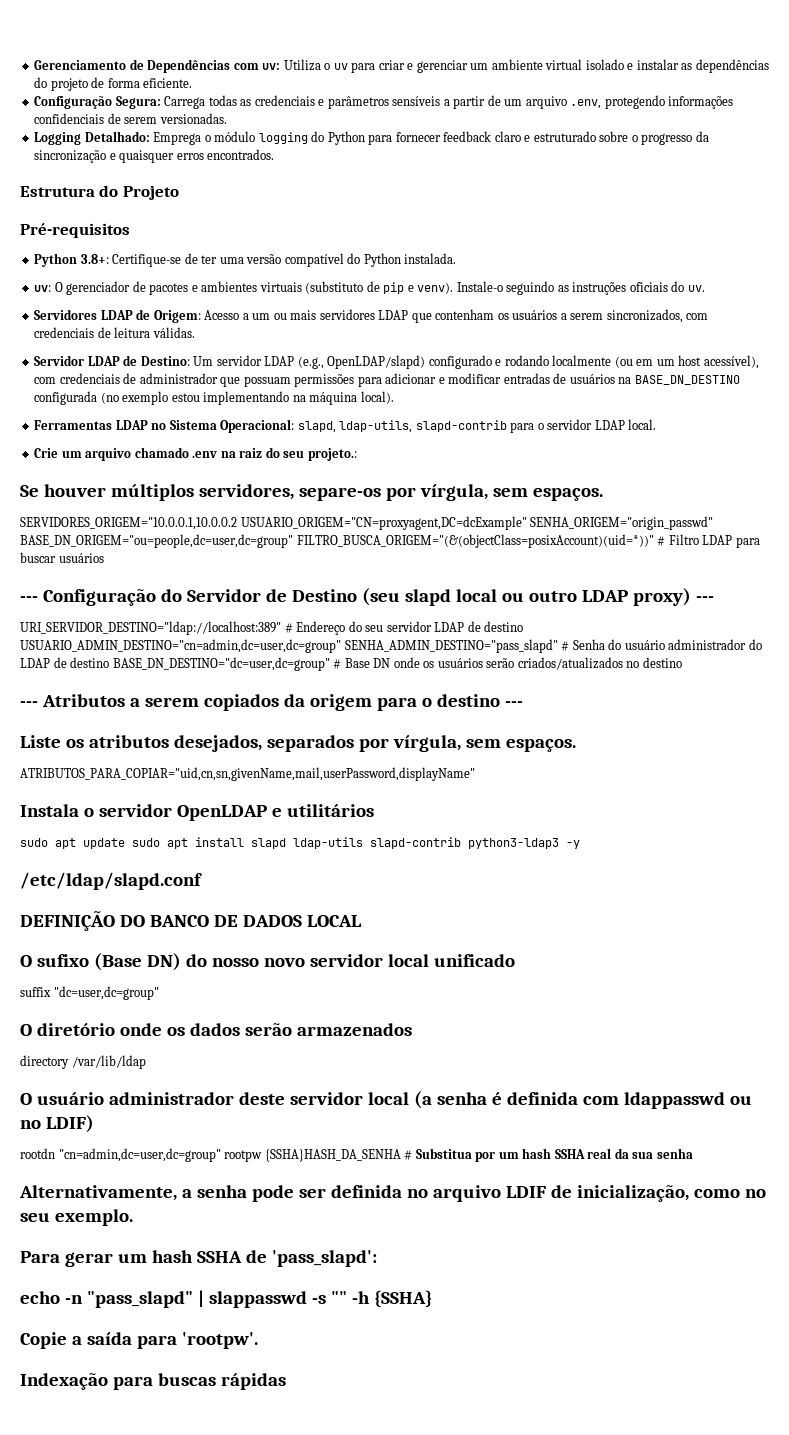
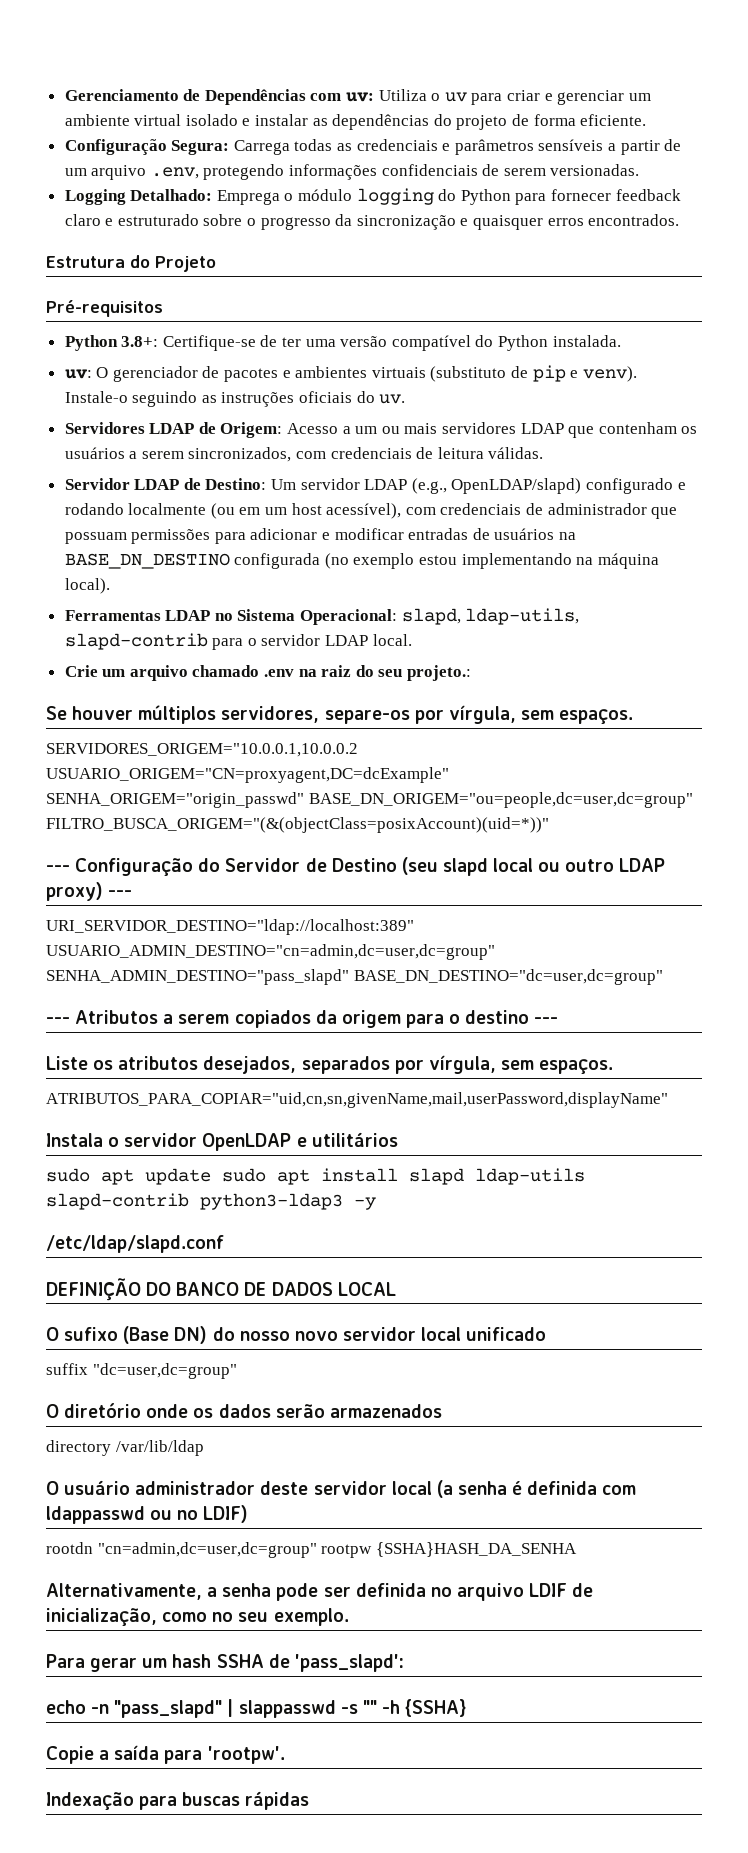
- SERVIDORES_ORIGEM="10.0.0.1,10.0.0.2 USUARIO_ORIGEM="CN=proxyagent,DC=dcExample" SENHA_ORIGEM="origin_passwd" BASE_DN_ORIGEM="ou=people,dc=user,dc=group" FILTRO_BUSCA_ORIGEM="(&(objectClass=posixAccount)(uid=*))" # Filtro LDAP para buscar usuários
+ SERVIDORES_ORIGEM="10.0.0.1,10.0.0.2 USUARIO_ORIGEM="CN=proxyagent,DC=dcExample" SENHA_ORIGEM="origin_passwd" BASE_DN_ORIGEM="ou=people,dc=user,dc=group" FILTRO_BUSCA_ORIGEM="(&(objectClass=posixAccount)(uid=*))"
- URI_SERVIDOR_DESTINO="ldap://localhost:389" # Endereço do seu servidor LDAP de destino USUARIO_ADMIN_DESTINO="cn=admin,dc=user,dc=group" SENHA_ADMIN_DESTINO="pass_slapd" # Senha do usuário administrador do LDAP de destino BASE_DN_DESTINO="dc=user,dc=group" # Base DN onde os usuários serão criados/atualizados no destino
+ URI_SERVIDOR_DESTINO="ldap://localhost:389" USUARIO_ADMIN_DESTINO="cn=admin,dc=user,dc=group" SENHA_ADMIN_DESTINO="pass_slapd" BASE_DN_DESTINO="dc=user,dc=group"
- rootdn "cn=admin,dc=user,dc=group" rootpw {SSHA}HASH_DA_SENHA # Substitua por um hash SSHA real da sua senha
+ rootdn "cn=admin,dc=user,dc=group" rootpw {SSHA}HASH_DA_SENHA

